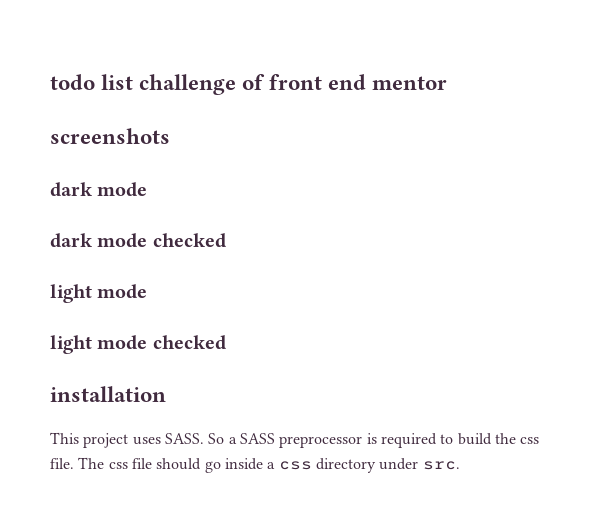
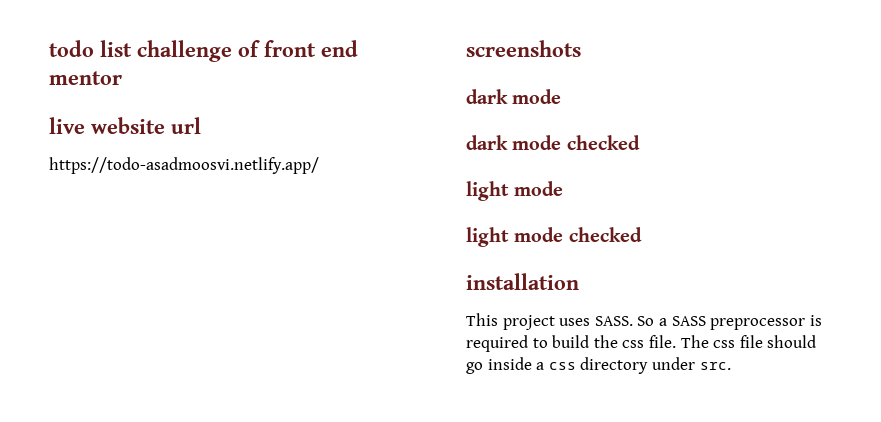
+ live website url
+ https://todo-asadmoosvi.netlify.app/

